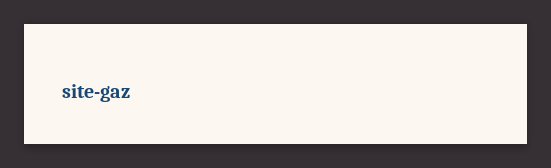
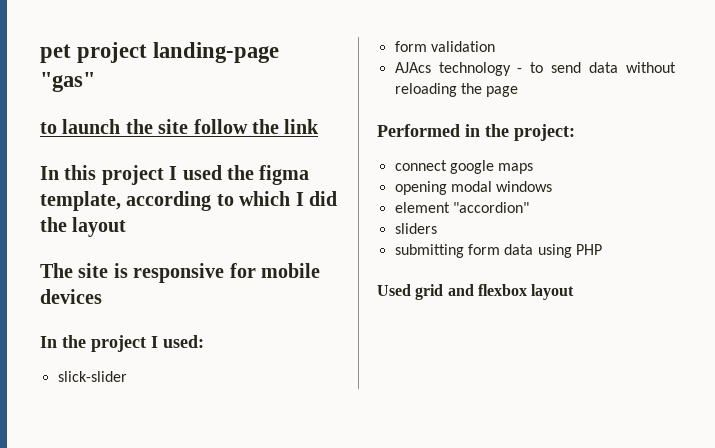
- site-gaz
+ pet project landing-page "gas"
+ to launch the site follow the link
+ In this project I used the figma template, according to which I did the layout
+ The site is responsive for mobile devices
+ In the project I used:
+ slick-slider
+ form validation
+ AJAcs technology - to send data without reloading the page
+ Performed in the project:
+ connect google maps
+ opening modal windows
+ element "accordion"
+ sliders
+ submitting form data using PHP
+ Used grid and flexbox layout

